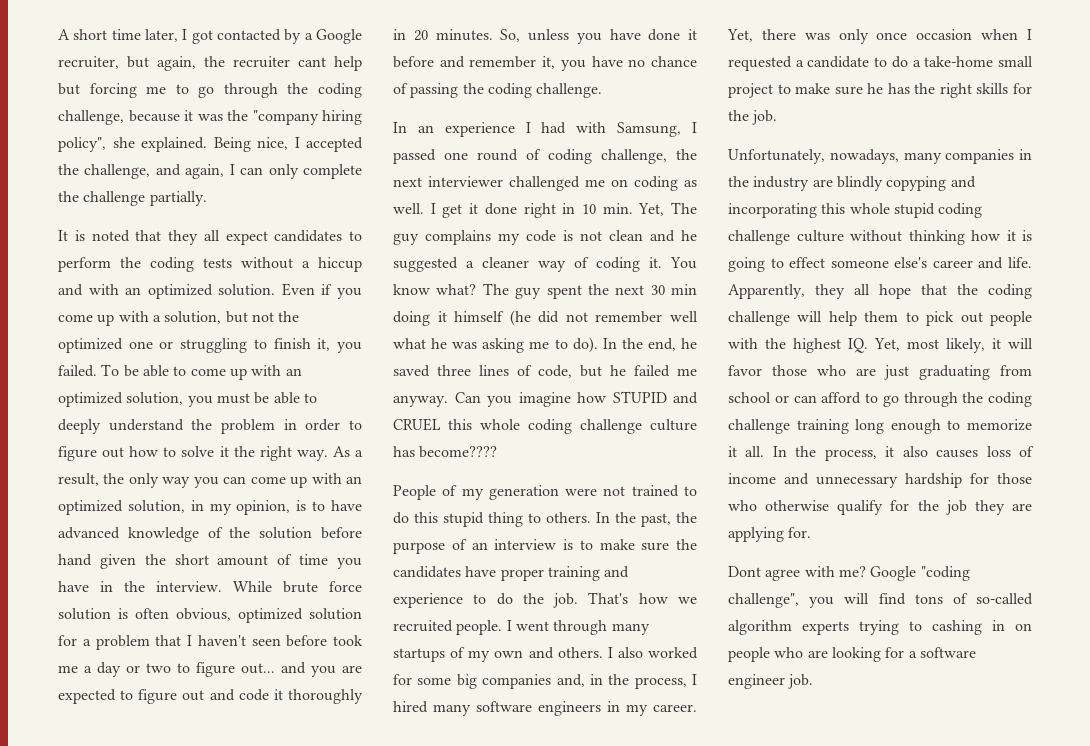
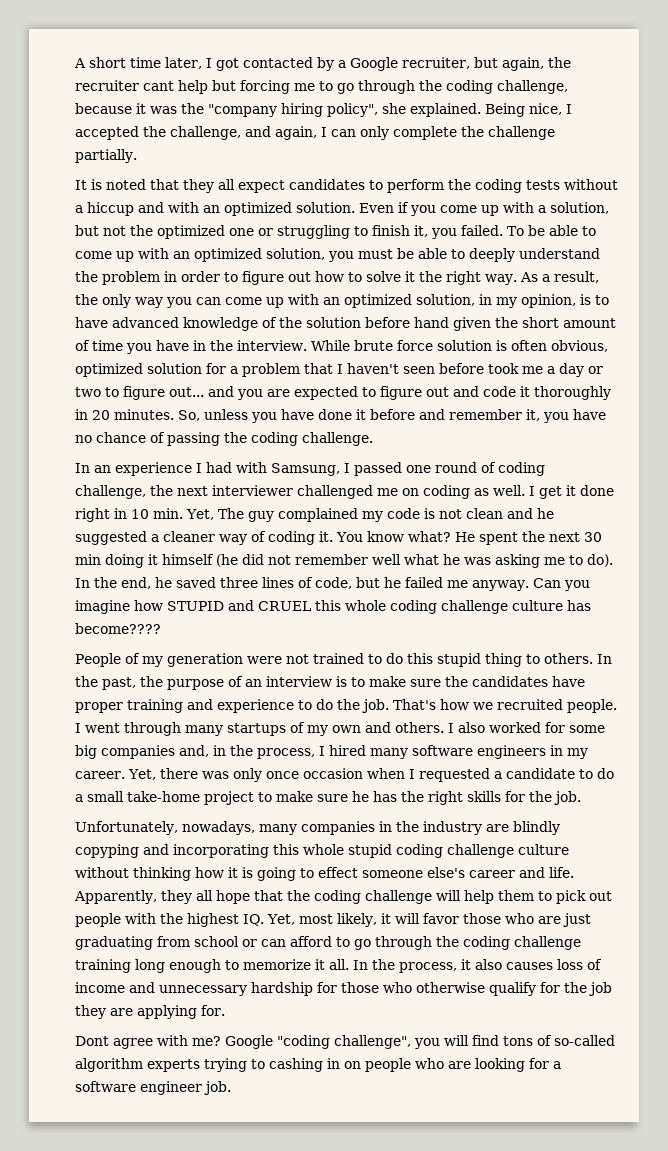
- I get it done right in 10 min. Yet, The guy complains my code is not clean and he suggested a cleaner way of coding it.
+ I get it done right in 10 min. Yet, The guy complained my code is not clean and he suggested a cleaner way of coding it.
- The guy spent the next 30 min doing it himself (he did not remember well what he was asking me to do).
+ He spent the next 30 min doing it himself (he did not remember well what he was asking me to do).
- Yet, there was only once occasion when I requested a candidate to do a take-home small project to make sure he has the right skills for the job.
+ Yet, there was only once occasion when I requested a candidate to do a small take-home project to make sure he has the right skills for the job.

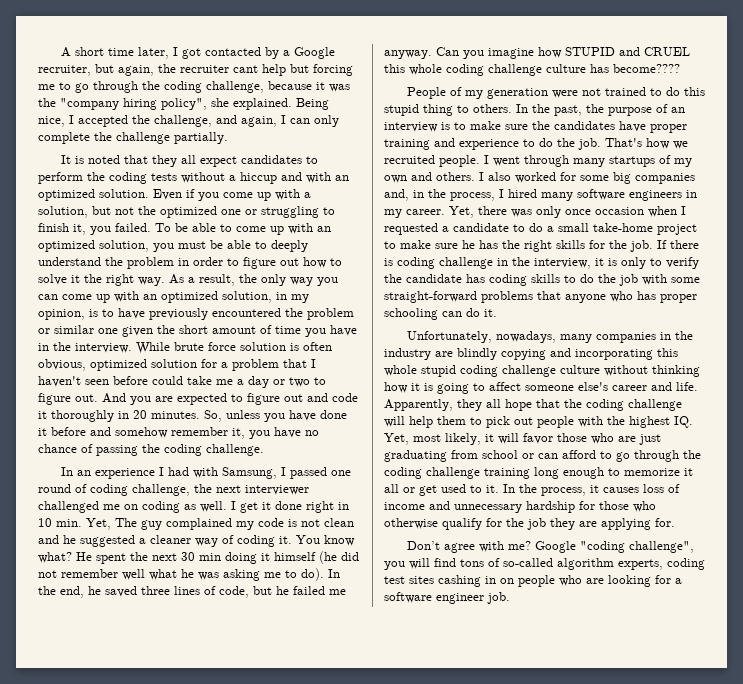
- As a result, the only way you can come up with an optimized solution, in my opinion, is to have advanced knowledge of the solution before hand given the short amount of time you have in the interview.
+ As a result, the only way you can come up with an optimized solution, in my opinion, is to have previously encountered the problem or similar one given the short amount of time you have in the interview.
- While brute force solution is often obvious, optimized solution for a problem that I haven't seen before took me a day or two to figure out... and you are expected to figure out and code it thoroughly in 20 minutes.
+ While brute force solution is often obvious, optimized solution for a problem that I haven't seen before could take me a day or two to figure out. And you are expected to figure out and code it thoroughly in 20 minutes.
- So, unless you have done it before and remember it, you have no chance of passing the coding challenge.
+ So, unless you have done it before and somehow remember it, you have no chance of passing the coding challenge.
+ If there is coding challenge in the interview, it is only to verify the candidate has coding skills to do the job with some straight-forward problems that anyone who has proper schooling can do it.
- Unfortunately, nowadays, many companies in the industry are blindly copyping and incorporating this whole stupid coding challenge culture without thinking how it is going to effect someone else's career and life.
+ Unfortunately, nowadays, many companies in the industry are blindly copying and incorporating this whole stupid coding challenge culture without thinking how it is going to affect someone else's career and life.
- Apparently, they all hope that the coding challenge will help them to pick out people with the highest IQ. Yet, most likely, it will favor those who are just graduating from school or can afford to go through the coding challenge training long enough to memorize it all.
+ Apparently, they all hope that the coding challenge will help them to pick out people with the highest IQ. Yet, most likely, it will favor those who are just graduating from school or can afford to go through the coding challenge training long enough to memorize it all or get used to it.
- In the process, it also causes loss of income and unnecessary hardship for those who otherwise qualify for the job they are applying for.
+ In the process, it causes loss of income and unnecessary hardship for those who otherwise qualify for the job they are applying for.
- Dont agree with me?
+ Don’t agree with me?
- Google "coding challenge", you will find tons of so-called algorithm experts trying to cashing in on people who are looking for a software engineer job.
+ Google "coding challenge", you will find tons of so-called algorithm experts, coding test sites cashing in on people who are looking for a software engineer job.

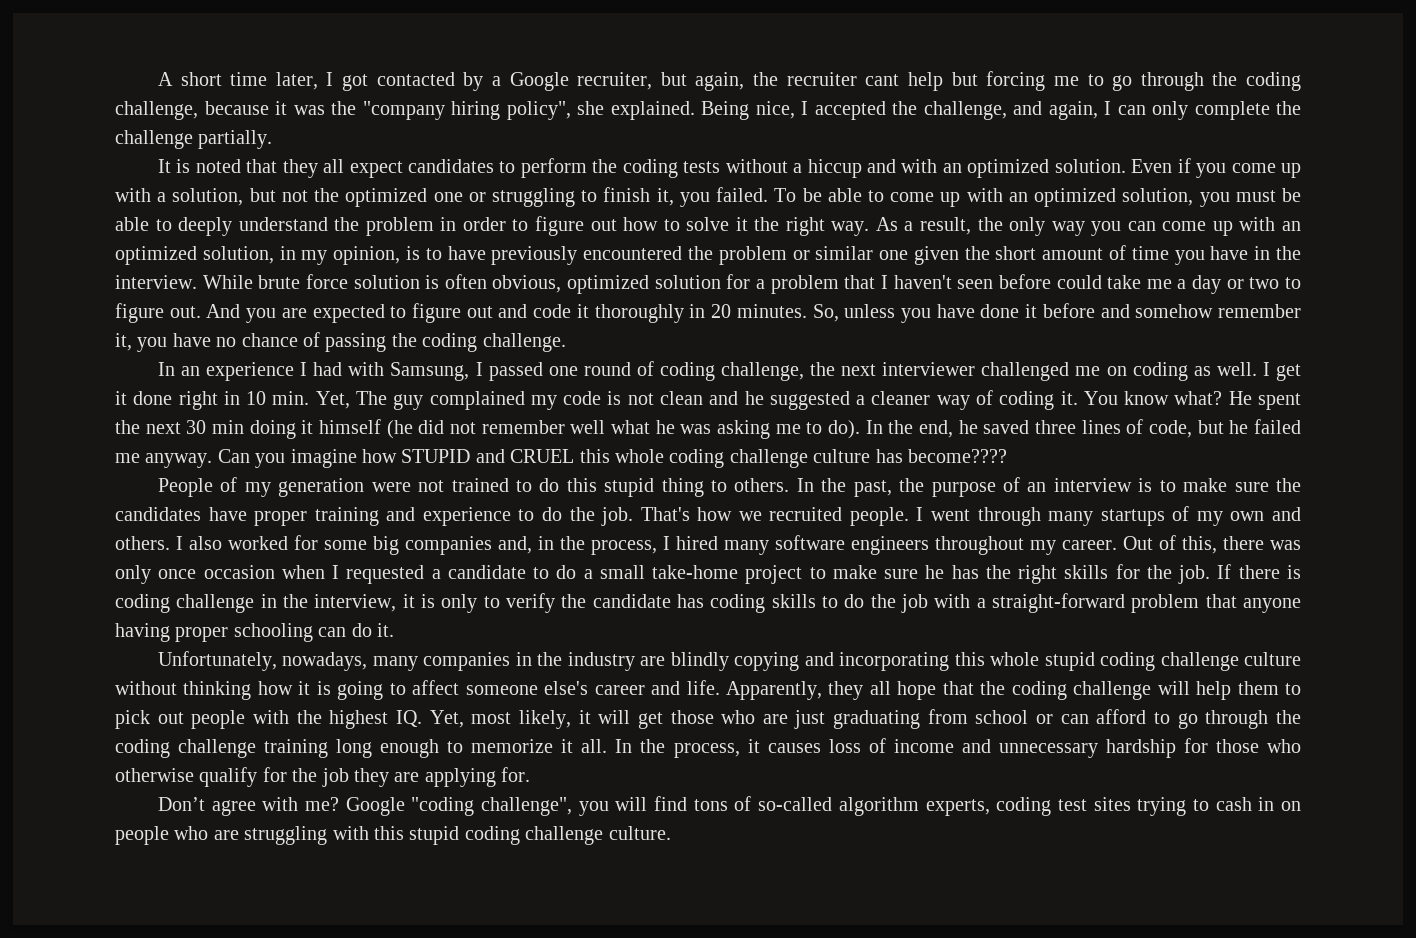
- I also worked for some big companies and, in the process, I hired many software engineers in my career.
+ I also worked for some big companies and, in the process, I hired many software engineers throughout my career.
- Yet, there was only once occasion when I requested a candidate to do a small take-home project to make sure he has the right skills for the job.
+ Out of this, there was only once occasion when I requested a candidate to do a small take-home project to make sure he has the right skills for the job.
- If there is coding challenge in the interview, it is only to verify the candidate has coding skills to do the job with some straight-forward problems that anyone who has proper schooling can do it.
+ If there is coding challenge in the interview, it is only to verify the candidate has coding skills to do the job with a straight-forward problem that anyone having proper schooling can do it.
- Apparently, they all hope that the coding challenge will help them to pick out people with the highest IQ. Yet, most likely, it will favor those who are just graduating from school or can afford to go through the coding challenge training long enough to memorize it all or get used to it.
+ Apparently, they all hope that the coding challenge will help them to pick out people with the highest IQ. Yet, most likely, it will get those who are just graduating from school or can afford to go through the coding challenge training long enough to memorize it all.
- Google "coding challenge", you will find tons of so-called algorithm experts, coding test sites cashing in on people who are looking for a software engineer job.
+ Google "coding challenge", you will find tons of so-called algorithm experts, coding test sites trying to cash in on people who are struggling with this stupid coding challenge culture.

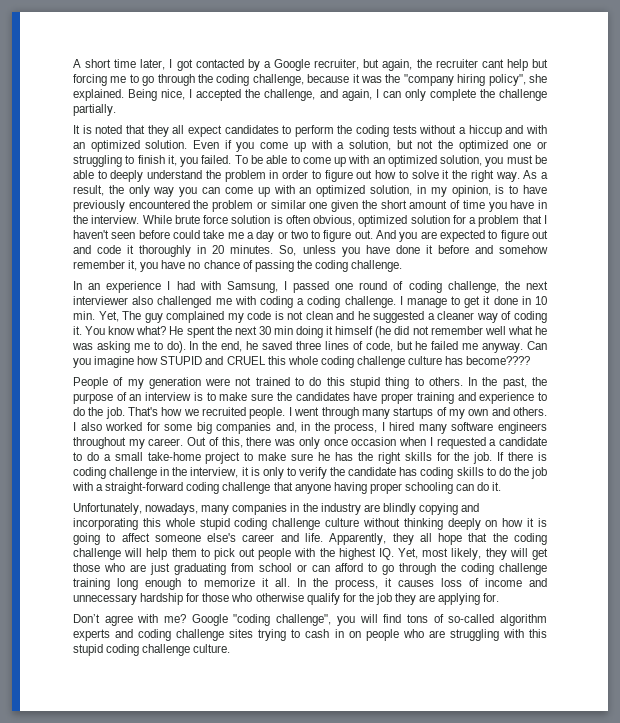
- In an experience I had with Samsung, I passed one round of coding challenge, the next interviewer challenged me on coding as well. I get it done right in 10 min. Yet, The guy complained my code is not clean and he suggested a cleaner way of coding it.
+ In an experience I had with Samsung, I passed one round of coding challenge, the next interviewer also challenged me with coding a coding challenge. I manage to get it done in 10 min. Yet, The guy complained my code is not clean and he suggested a cleaner way of coding it.
- If there is coding challenge in the interview, it is only to verify the candidate has coding skills to do the job with a straight-forward problem that anyone having proper schooling can do it.
+ If there is coding challenge in the interview, it is only to verify the candidate has coding skills to do the job with a straight-forward coding challenge that anyone having proper schooling can do it.
- Unfortunately, nowadays, many companies in the industry are blindly copying and incorporating this whole stupid coding challenge culture without thinking how it is going to affect someone else's career and life.
+ Unfortunately, nowadays, many companies in the industry are blindly copying and incorporating this whole stupid coding challenge culture without thinking deeply on how it is going to affect someone else's career and life.
- Apparently, they all hope that the coding challenge will help them to pick out people with the highest IQ. Yet, most likely, it will get those who are just graduating from school or can afford to go through the coding challenge training long enough to memorize it all.
+ Apparently, they all hope that the coding challenge will help them to pick out people with the highest IQ. Yet, most likely, they will get those who are just graduating from school or can afford to go through the coding challenge training long enough to memorize it all.
- Google "coding challenge", you will find tons of so-called algorithm experts, coding test sites trying to cash in on people who are struggling with this stupid coding challenge culture.
+ Google "coding challenge", you will find tons of so-called algorithm experts and coding challenge sites trying to cash in on people who are struggling with this stupid coding challenge culture.

